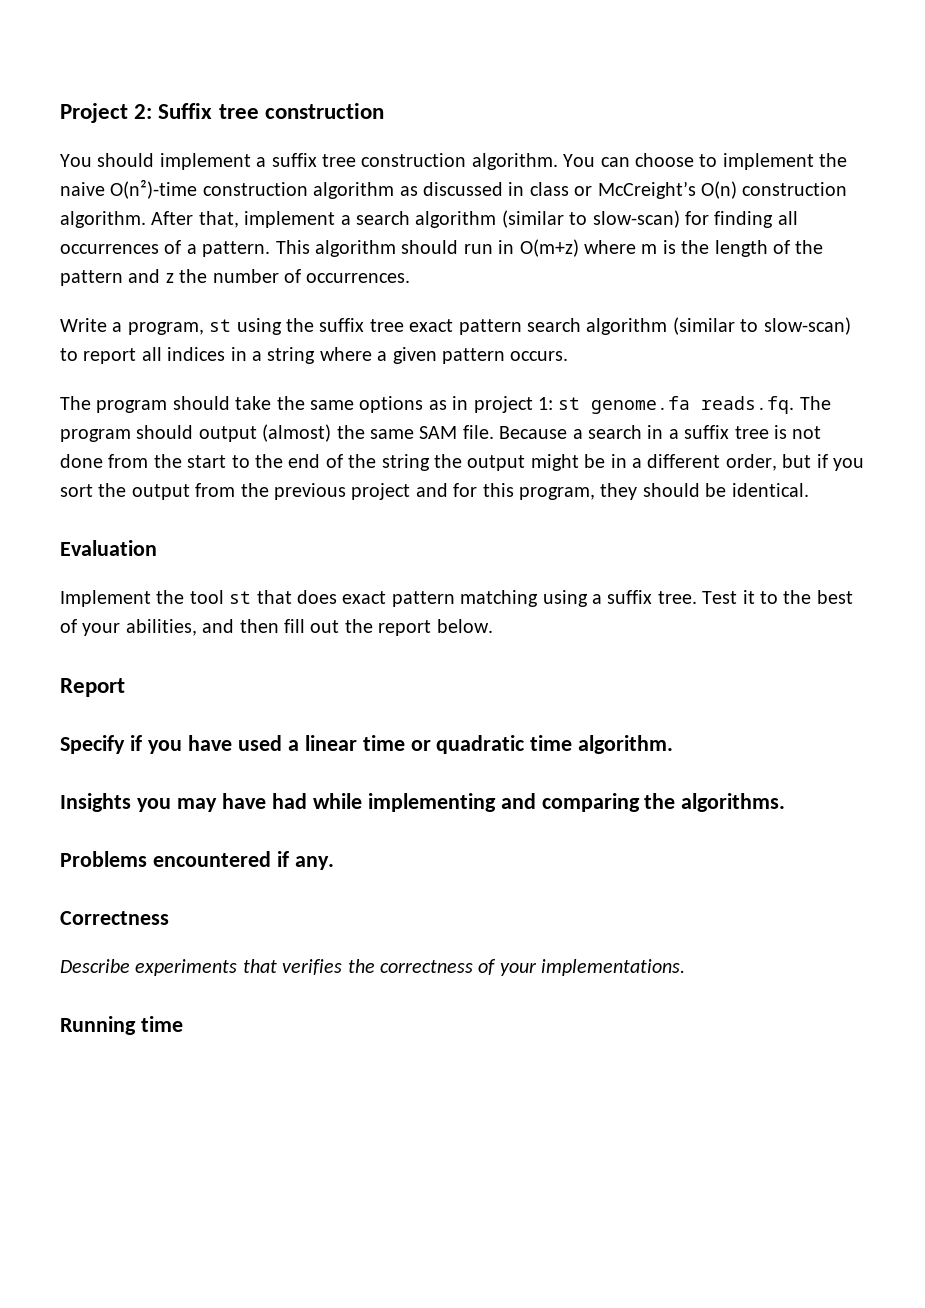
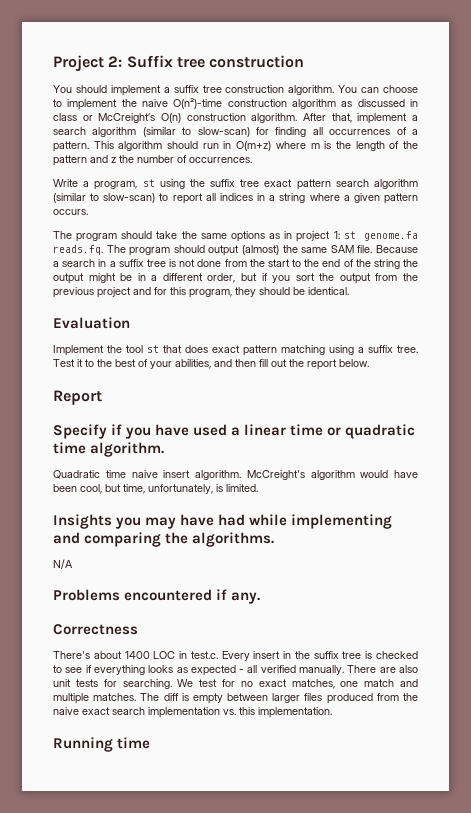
+ Quadratic time naive insert algorithm. McCreight's algorithm would have been cool, but time, unfortunately, is limited.
+ N/A
- Describe experiments that verifies the correctness of your implementations.
+ There's about 1400 LOC in test.c. Every insert in the suffix tree is checked to see if everything looks as expected - all verified manually. There are also unit tests for searching. We test for no exact matches, one match and multiple matches. The diff is empty between larger files produced from the naive exact search implementation vs. this implementation.

